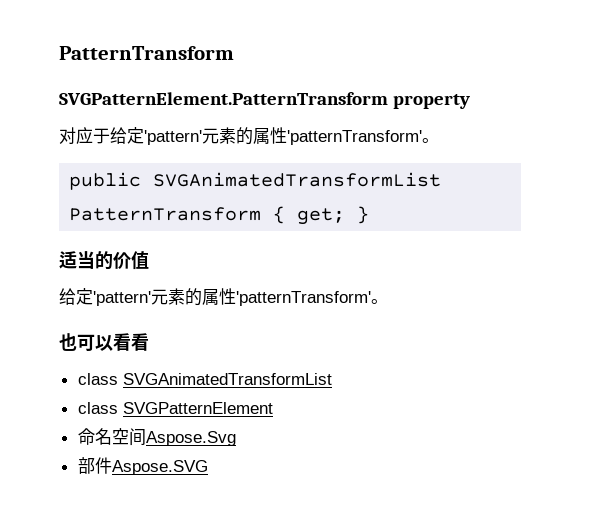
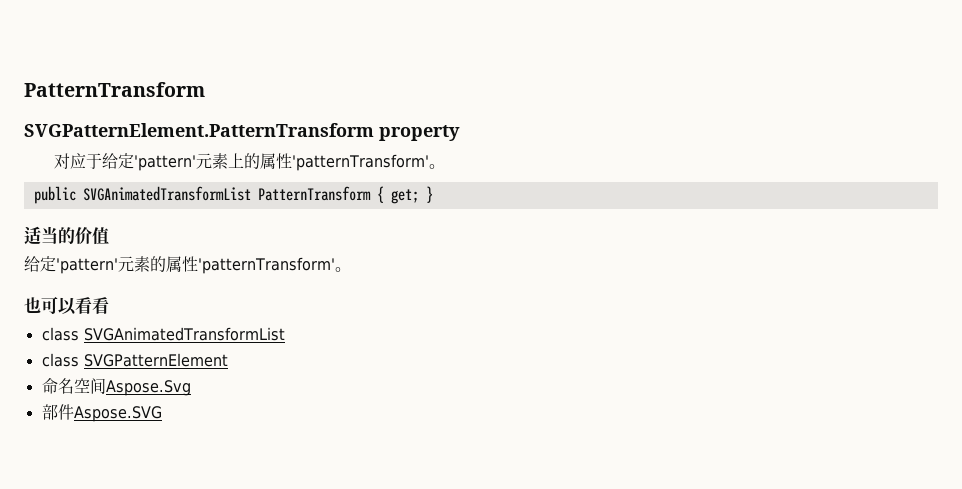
- 对应于给定'pattern'元素的属性'patternTransform'。
+ 对应于给定'pattern'元素上的属性'patternTransform'。

